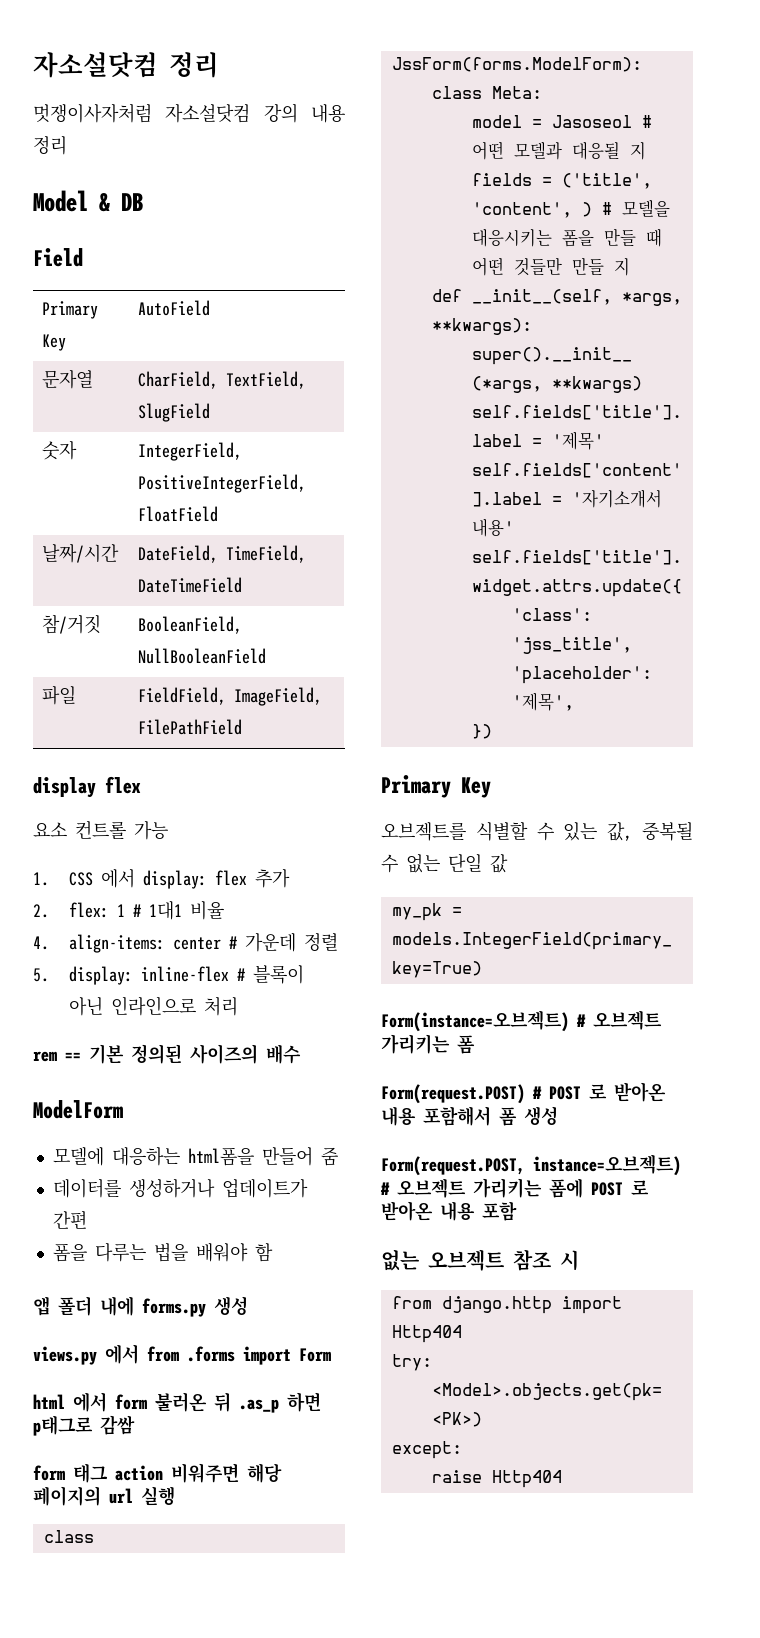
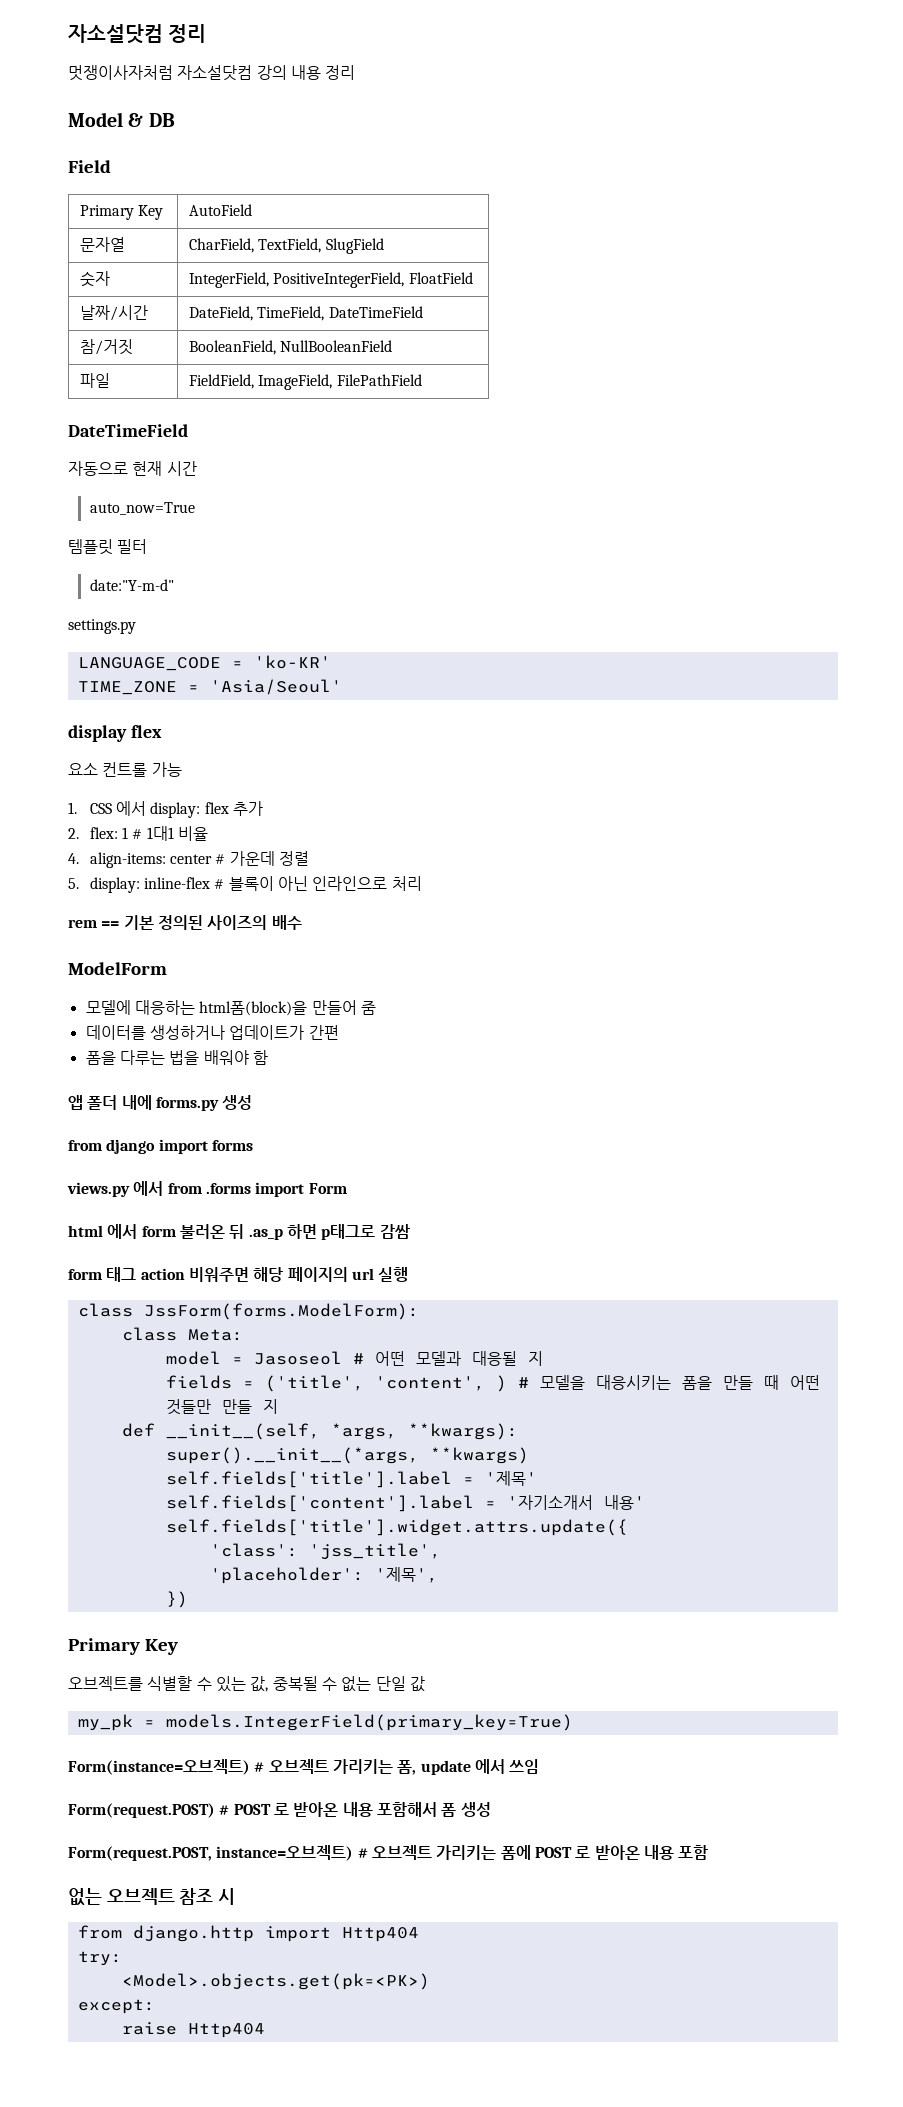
  파일 | FieldField, ImageField, FilePathField
+ DateTimeField
+ 자동으로 현재 시간
+ auto_now=True
+ 템플릿 필터
+ date:"Y-m-d"
+ settings.py
+ LANGUAGE_CODE = 'ko-KR'
+ TIME_ZONE = 'Asia/Seoul'
- 모델에 대응하는 html폼을 만들어 줌
+ 모델에 대응하는 html폼(block)을 만들어 줌
+ from django import forms
- Form(instance=오브젝트) # 오브젝트 가리키는 폼
+ Form(instance=오브젝트) # 오브젝트 가리키는 폼, update 에서 쓰임

